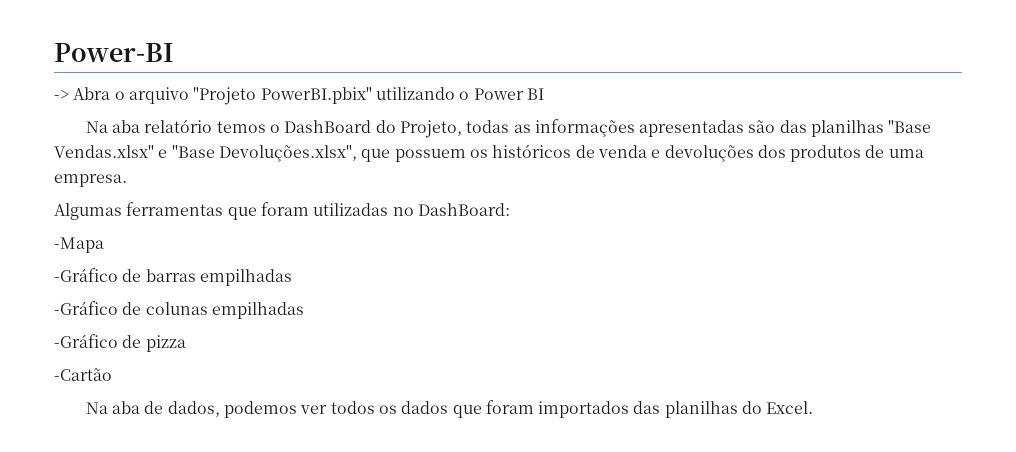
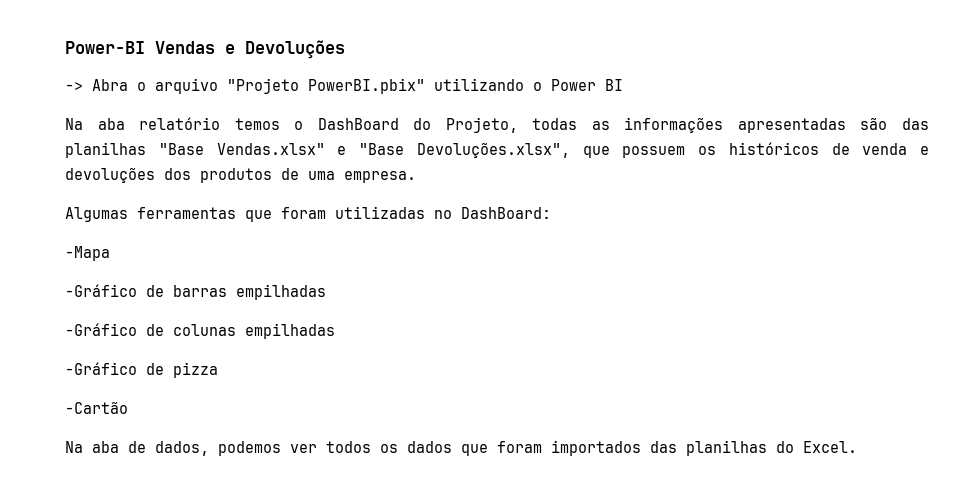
- Power-BI
+ Power-BI Vendas e Devoluções

